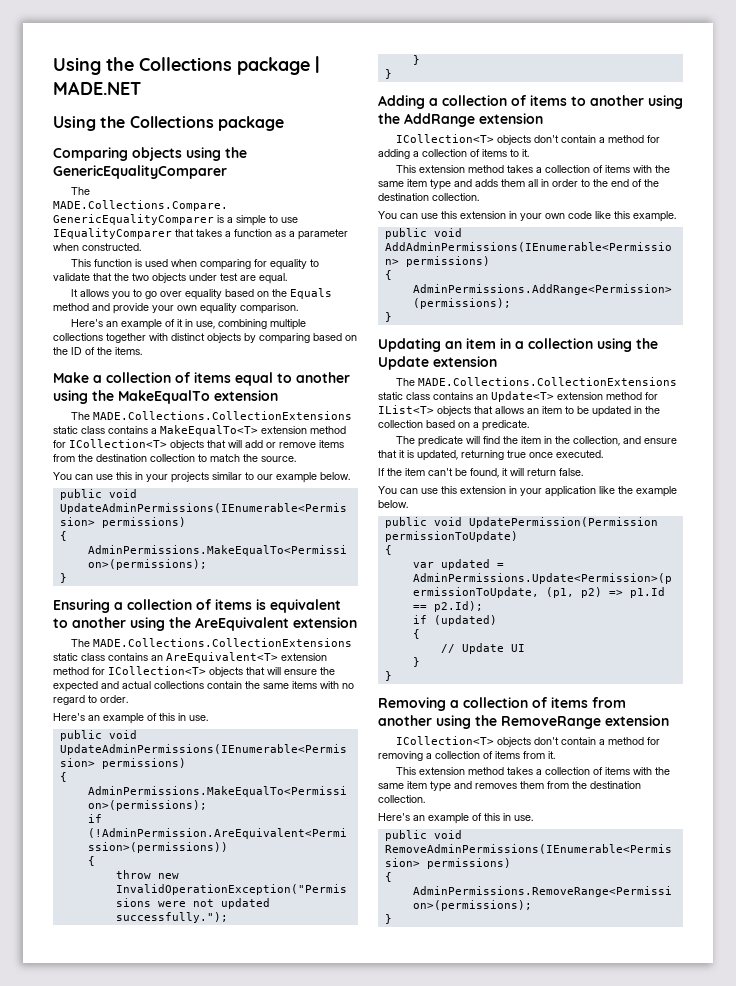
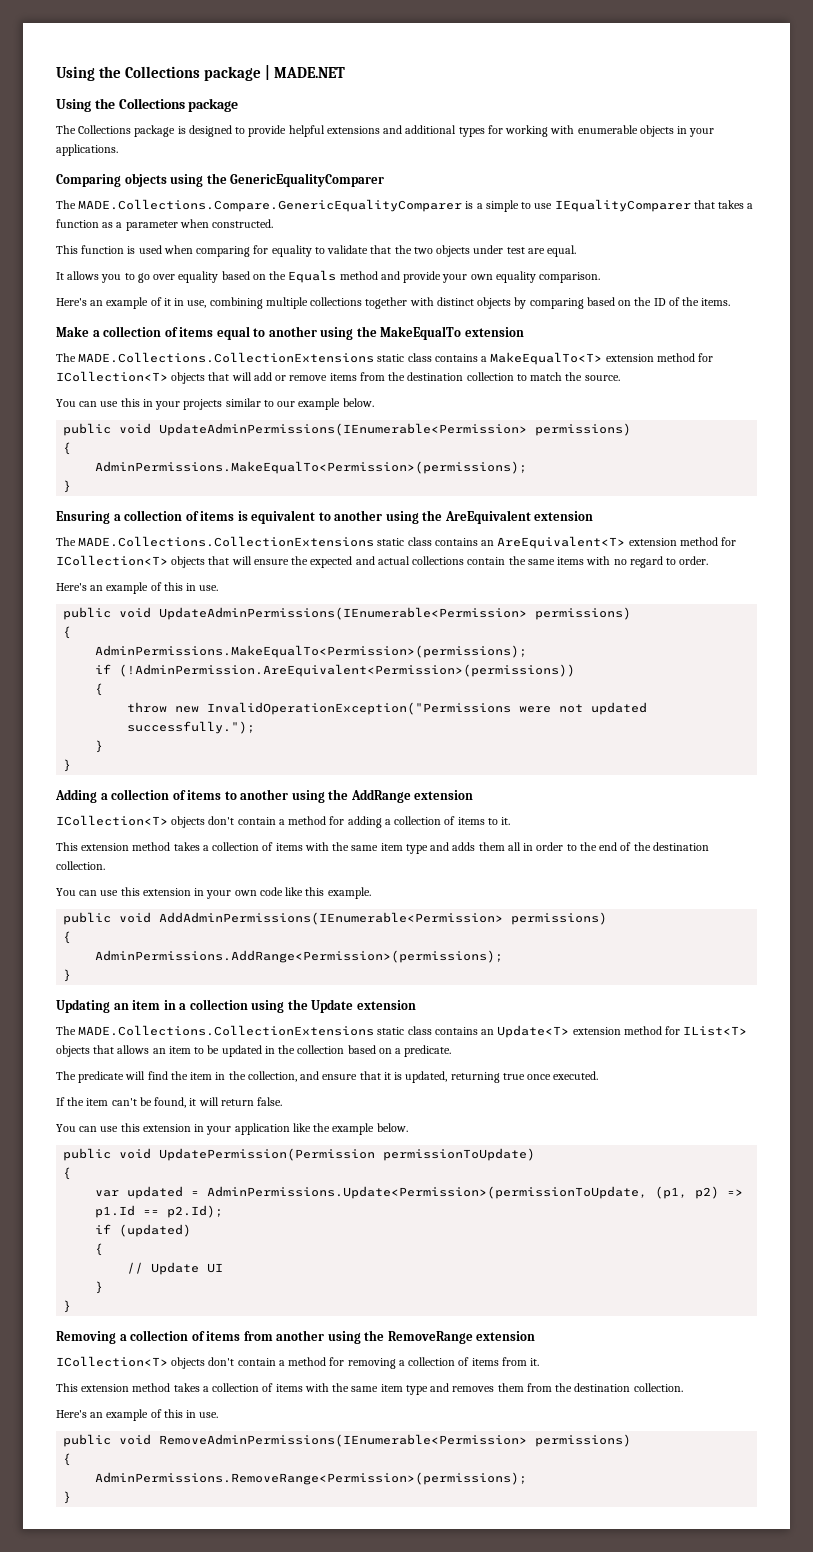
+ The Collections package is designed to provide helpful extensions and additional types for working with enumerable objects in your applications.

